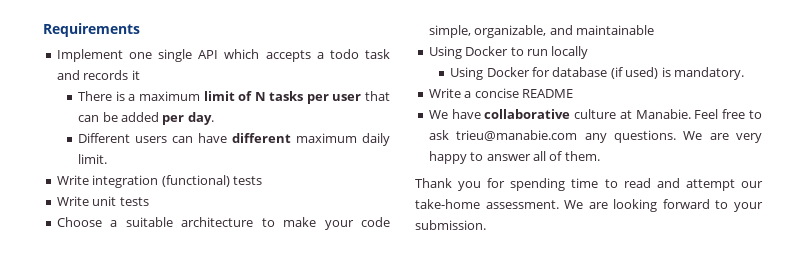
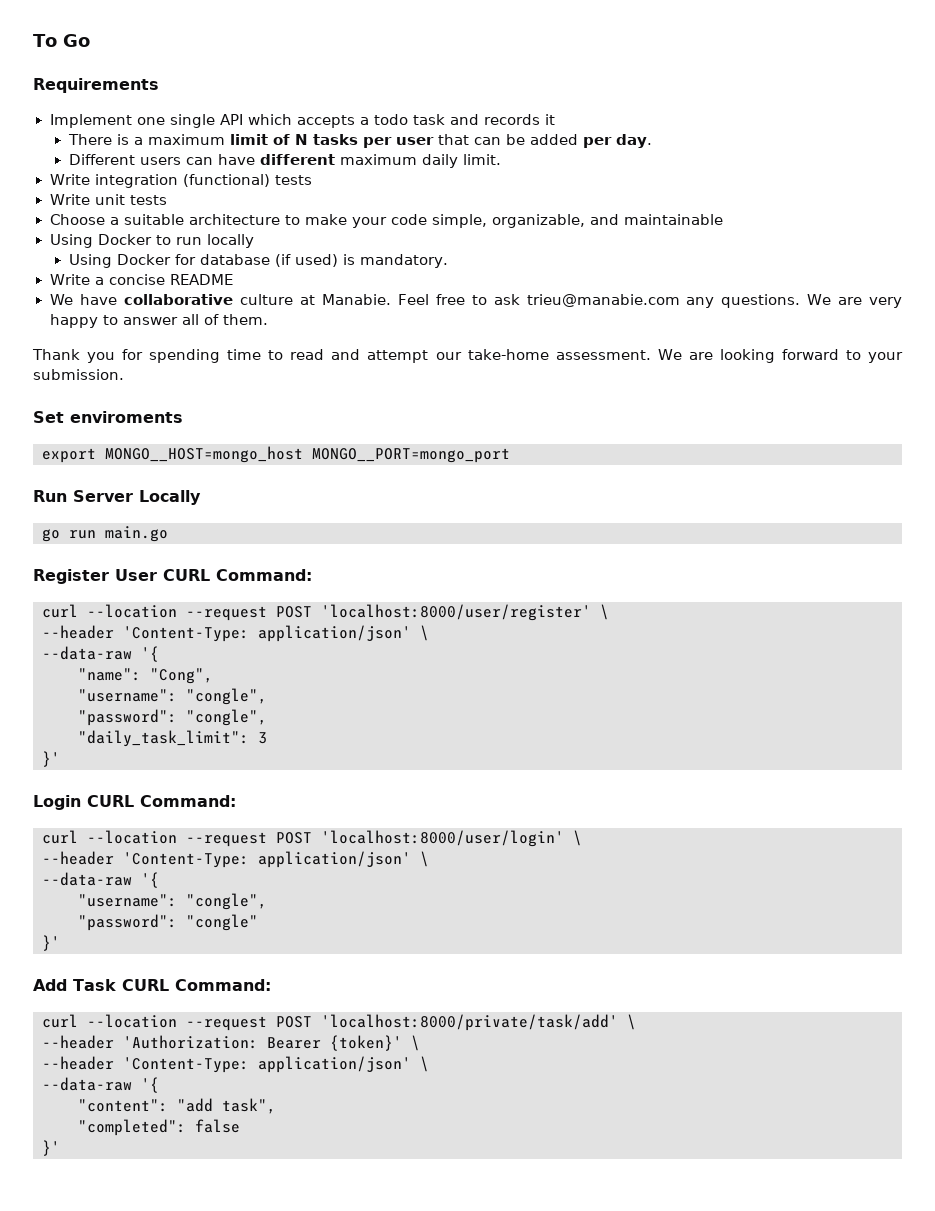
+ To Go
+ Set enviroments
+ export MONGO__HOST=mongo_host MONGO__PORT=mongo_port
+ Run Server Locally
+ go run main.go
+ Register User CURL Command:
+ curl --location --request POST 'localhost:8000/user/register' \
+ --header 'Content-Type: application/json' \
+ --data-raw '{
+ "name": "Cong",
+ "username": "congle",
+ "password": "congle",
+ "daily_task_limit": 3
+ }'
+ Login CURL Command:
+ curl --location --request POST 'localhost:8000/user/login' \
+ --header 'Content-Type: application/json' \
+ --data-raw '{
+ "username": "congle",
+ "password": "congle"
+ }'
+ Add Task CURL Command:
+ curl --location --request POST 'localhost:8000/private/task/add' \
+ --header 'Authorization: Bearer {token}' \
+ --header 'Content-Type: application/json' \
+ --data-raw '{
+ "content": "add task",
+ "completed": false
+ }'

